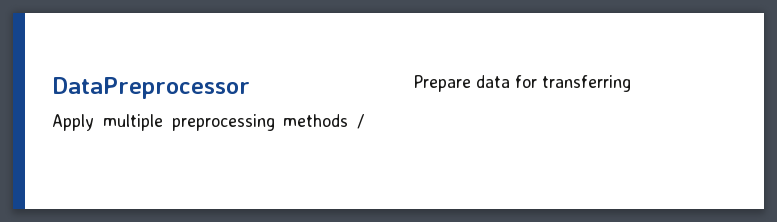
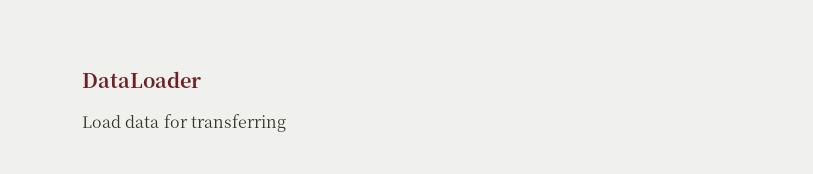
- DataPreprocessor
- Apply multiple preprocessing methods / Prepare data for transferring
+ DataLoader
+ Load data for transferring

